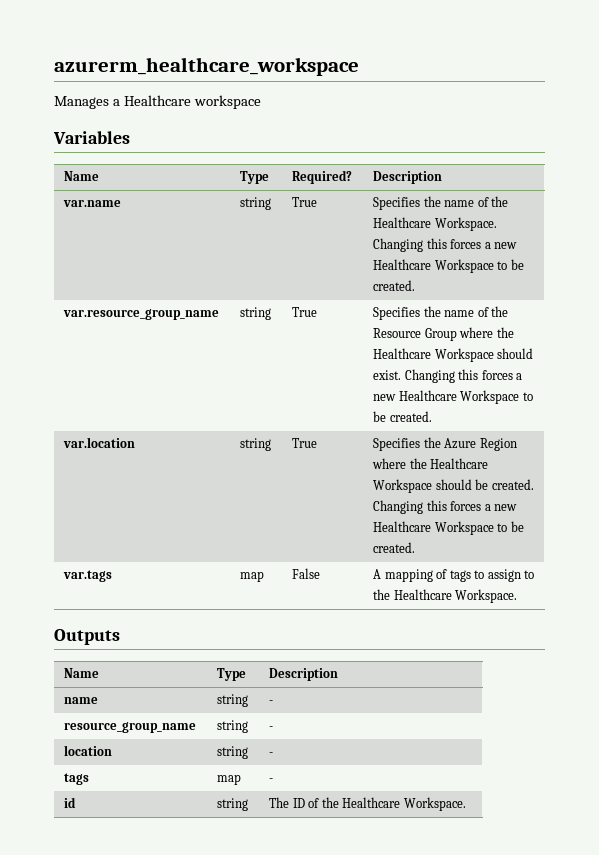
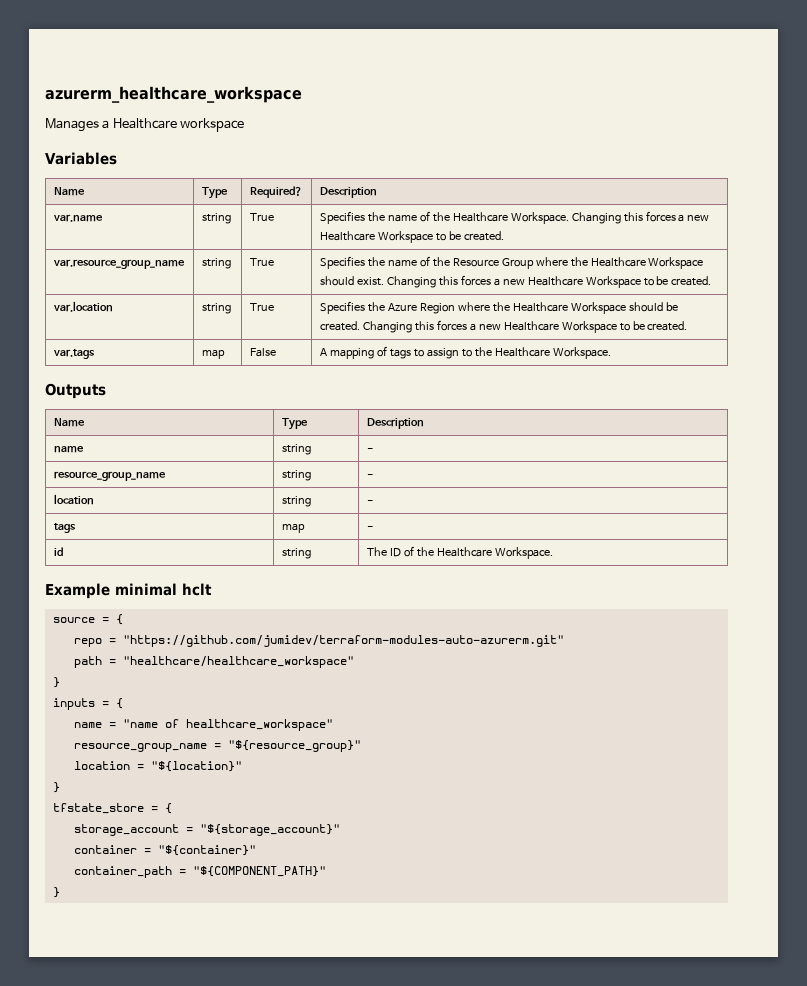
+ Example minimal hclt
+ source = {
+ repo = "https://github.com/jumidev/terraform-modules-auto-azurerm.git"
+ path = "healthcare/healthcare_workspace"
+ }
+ inputs = {
+ name = "name of healthcare_workspace"
+ resource_group_name = "${resource_group}"
+ location = "${location}"
+ }
+ tfstate_store = {
+ storage_account = "${storage_account}"
+ container = "${container}"
+ container_path = "${COMPONENT_PATH}"
+ }

